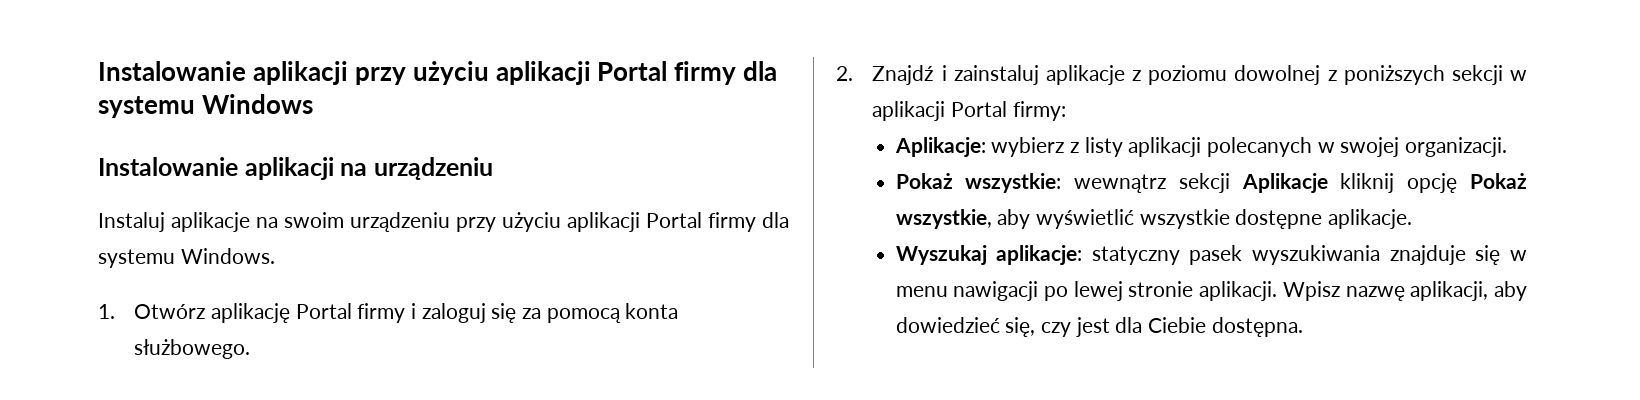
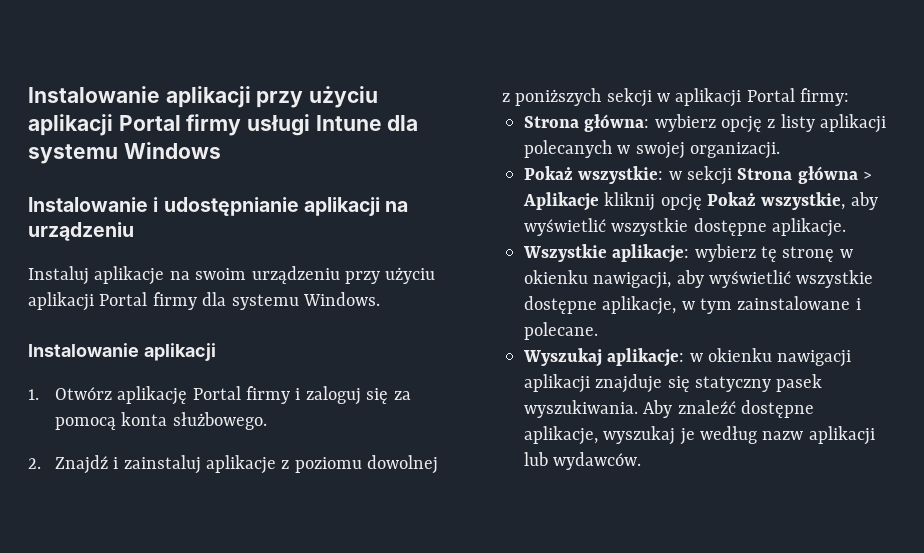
- Instalowanie aplikacji przy użyciu aplikacji Portal firmy dla systemu Windows
+ Instalowanie aplikacji przy użyciu aplikacji Portal firmy usługi Intune dla systemu Windows
- Instalowanie aplikacji na urządzeniu
+ Instalowanie i udostępnianie aplikacji na urządzeniu
  Instaluj aplikacje na swoim urządzeniu przy użyciu aplikacji Portal firmy dla systemu Windows.
+ Instalowanie aplikacji
- Aplikacje: wybierz z listy aplikacji polecanych w swojej organizacji.
+ Strona główna: wybierz opcję z listy aplikacji polecanych w swojej organizacji.
- Pokaż wszystkie: wewnątrz sekcji Aplikacje kliknij opcję Pokaż wszystkie, aby wyświetlić wszystkie dostępne aplikacje.
+ Pokaż wszystkie: w sekcji Strona główna > Aplikacje kliknij opcję Pokaż wszystkie, aby wyświetlić wszystkie dostępne aplikacje.
- Wyszukaj aplikacje: statyczny pasek wyszukiwania znajduje się w menu nawigacji po lewej stronie aplikacji. Wpisz nazwę aplikacji, aby dowiedzieć się, czy jest dla Ciebie dostępna.
+ Wszystkie aplikacje: wybierz tę stronę w okienku nawigacji, aby wyświetlić wszystkie dostępne aplikacje, w tym zainstalowane i polecane.
+ Wyszukaj aplikacje: w okienku nawigacji aplikacji znajduje się statyczny pasek wyszukiwania. Aby znaleźć dostępne aplikacje, wyszukaj je według nazw aplikacji lub wydawców.

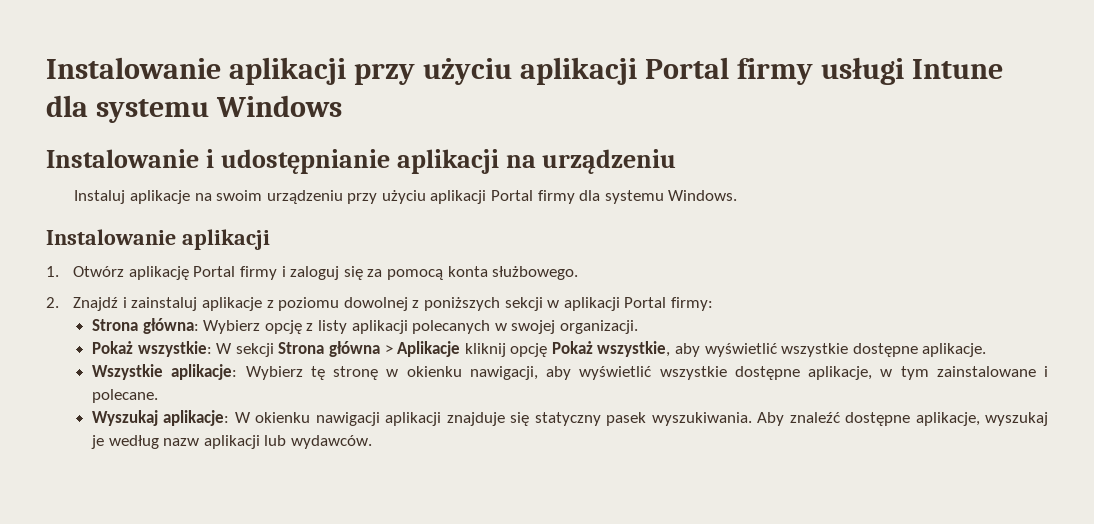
- Strona główna: wybierz opcję z listy aplikacji polecanych w swojej organizacji.
+ Strona główna: Wybierz opcję z listy aplikacji polecanych w swojej organizacji.
- Pokaż wszystkie: w sekcji Strona główna > Aplikacje kliknij opcję Pokaż wszystkie, aby wyświetlić wszystkie dostępne aplikacje.
+ Pokaż wszystkie: W sekcji Strona główna > Aplikacje kliknij opcję Pokaż wszystkie, aby wyświetlić wszystkie dostępne aplikacje.
- Wszystkie aplikacje: wybierz tę stronę w okienku nawigacji, aby wyświetlić wszystkie dostępne aplikacje, w tym zainstalowane i polecane.
+ Wszystkie aplikacje: Wybierz tę stronę w okienku nawigacji, aby wyświetlić wszystkie dostępne aplikacje, w tym zainstalowane i polecane.
- Wyszukaj aplikacje: w okienku nawigacji aplikacji znajduje się statyczny pasek wyszukiwania.
+ Wyszukaj aplikacje: W okienku nawigacji aplikacji znajduje się statyczny pasek wyszukiwania.

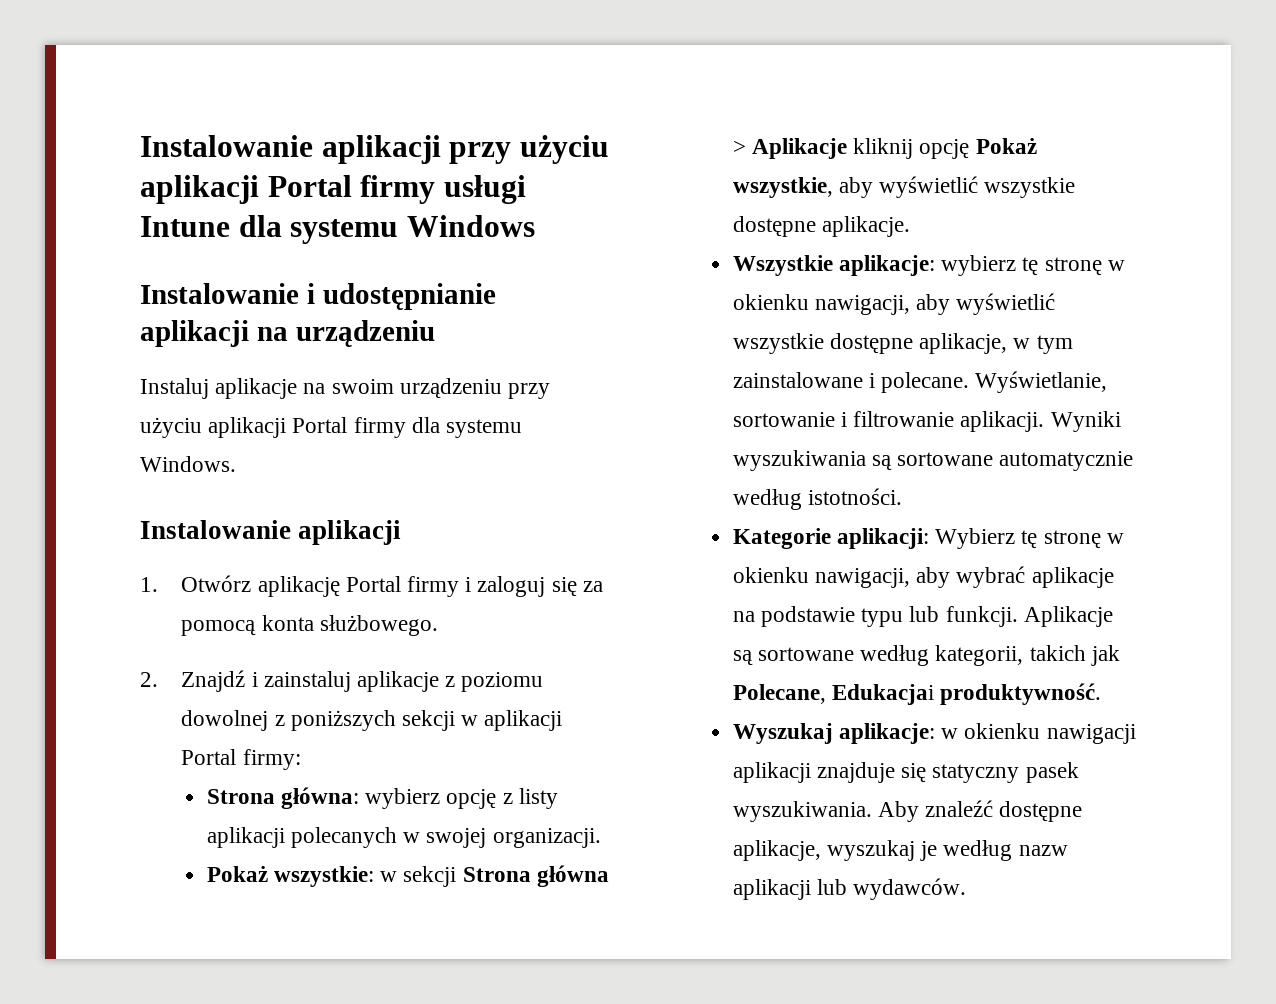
- Strona główna: Wybierz opcję z listy aplikacji polecanych w swojej organizacji.
+ Strona główna: wybierz opcję z listy aplikacji polecanych w swojej organizacji.
- Pokaż wszystkie: W sekcji Strona główna > Aplikacje kliknij opcję Pokaż wszystkie, aby wyświetlić wszystkie dostępne aplikacje.
+ Pokaż wszystkie: w sekcji Strona główna > Aplikacje kliknij opcję Pokaż wszystkie, aby wyświetlić wszystkie dostępne aplikacje.
- Wszystkie aplikacje: Wybierz tę stronę w okienku nawigacji, aby wyświetlić wszystkie dostępne aplikacje, w tym zainstalowane i polecane.
+ Wszystkie aplikacje: wybierz tę stronę w okienku nawigacji, aby wyświetlić wszystkie dostępne aplikacje, w tym zainstalowane i polecane. Wyświetlanie, sortowanie i filtrowanie aplikacji. Wyniki wyszukiwania są sortowane automatycznie według istotności.
+ Kategorie aplikacji: Wybierz tę stronę w okienku nawigacji, aby wybrać aplikacje na podstawie typu lub funkcji. Aplikacje są sortowane według kategorii, takich jak Polecane, Edukacjai produktywność.
- Wyszukaj aplikacje: W okienku nawigacji aplikacji znajduje się statyczny pasek wyszukiwania.
+ Wyszukaj aplikacje: w okienku nawigacji aplikacji znajduje się statyczny pasek wyszukiwania.

